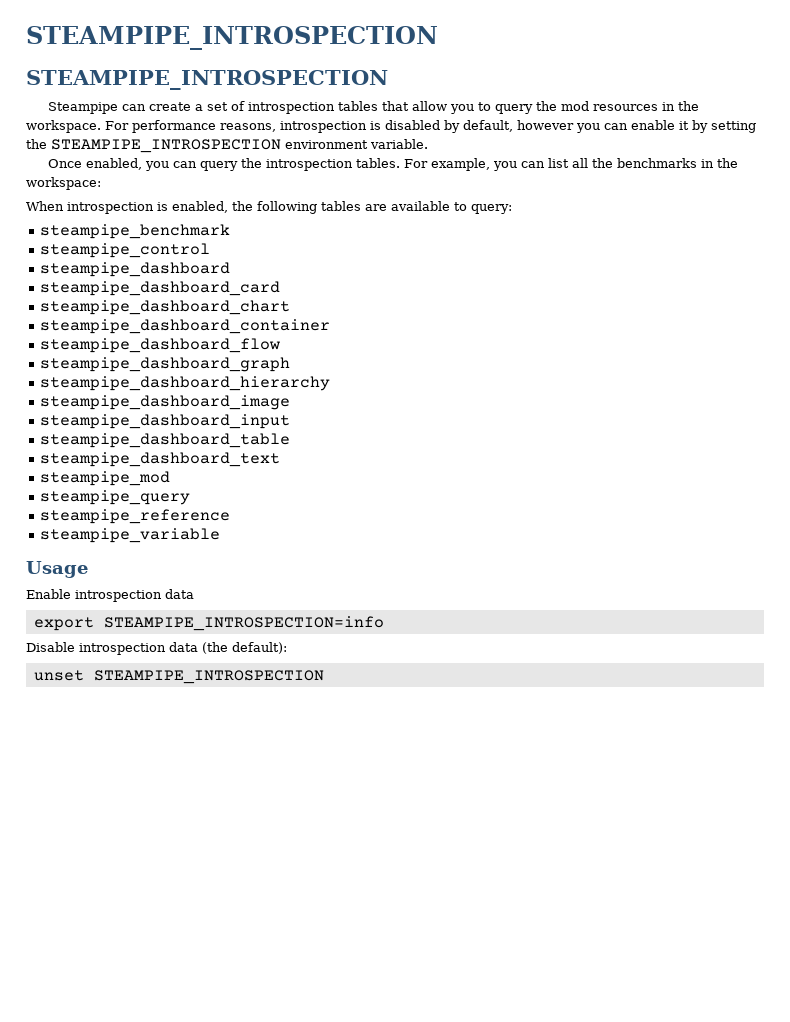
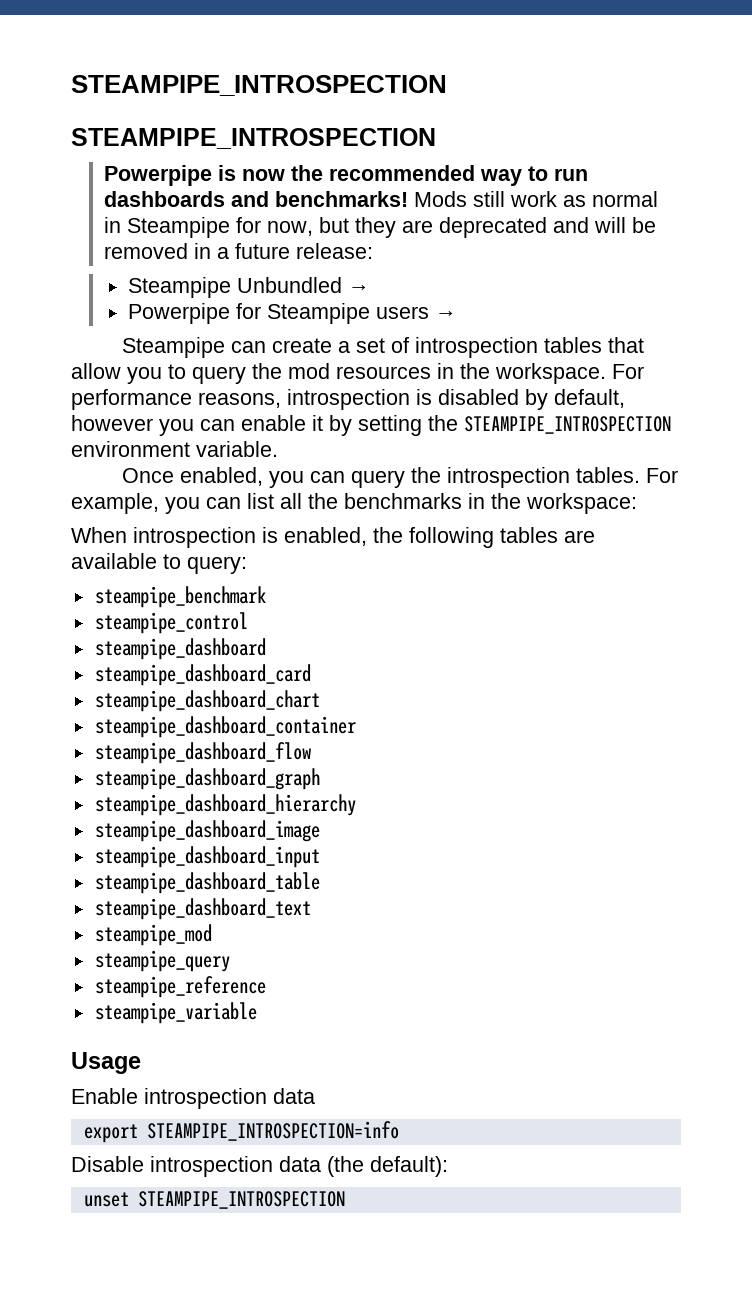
+ Powerpipe is now the recommended way to run dashboards and benchmarks! Mods still work as normal in Steampipe for now, but they are deprecated and will be removed in a future release:
+ Steampipe Unbundled →
+ Powerpipe for Steampipe users →

